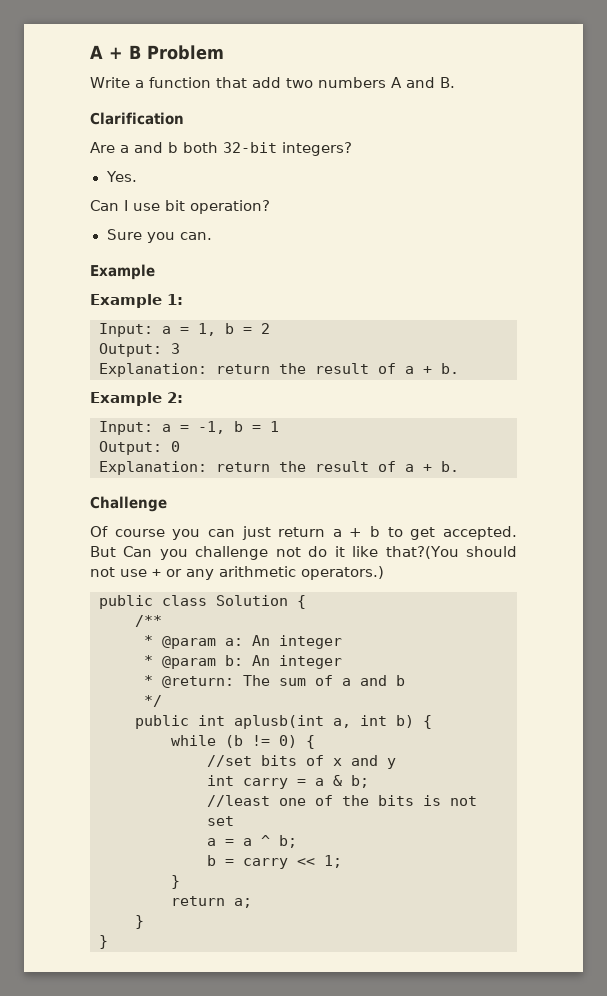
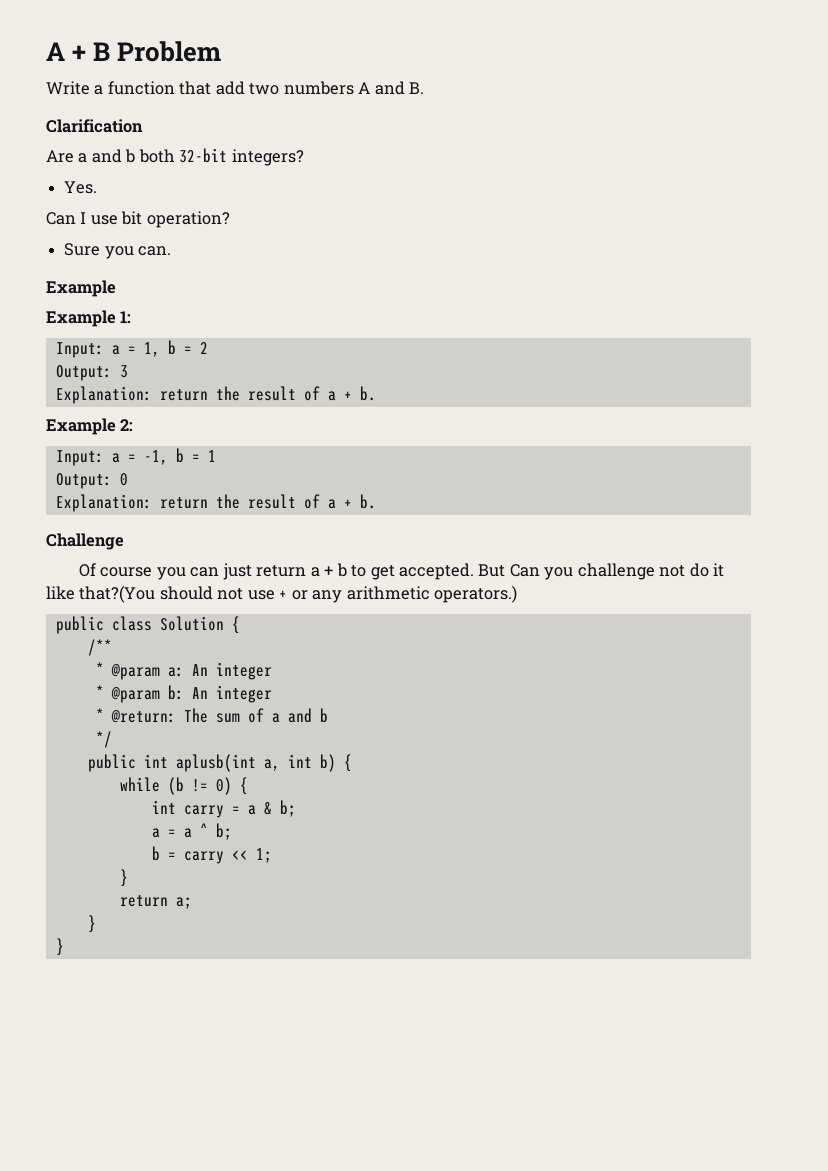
- //set bits of x and y
- //least one of the bits is not set

